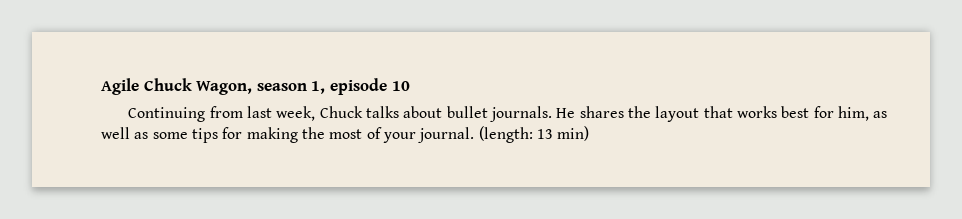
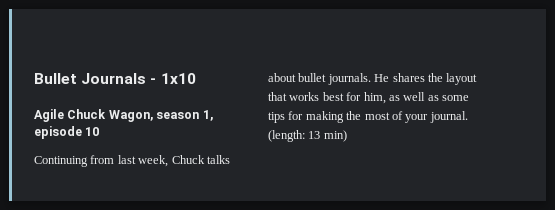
+ Bullet Journals - 1x10

